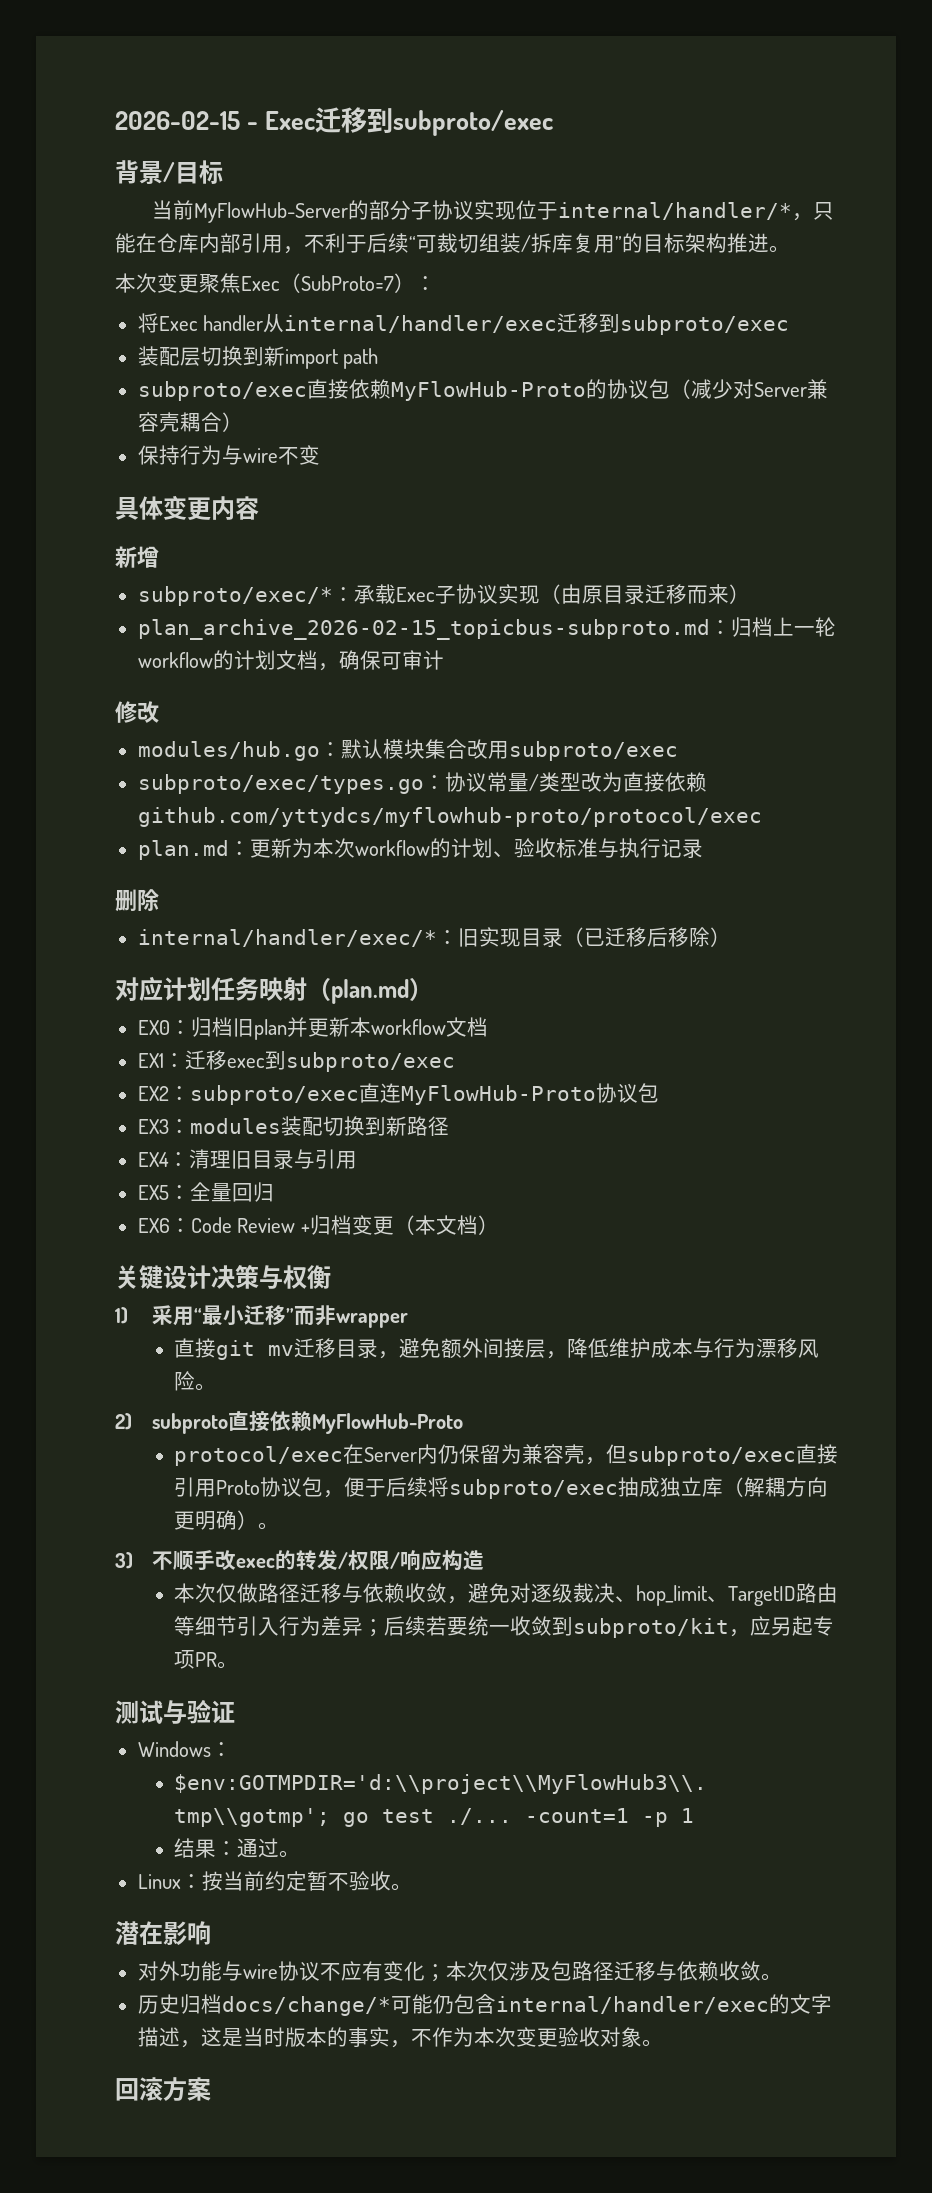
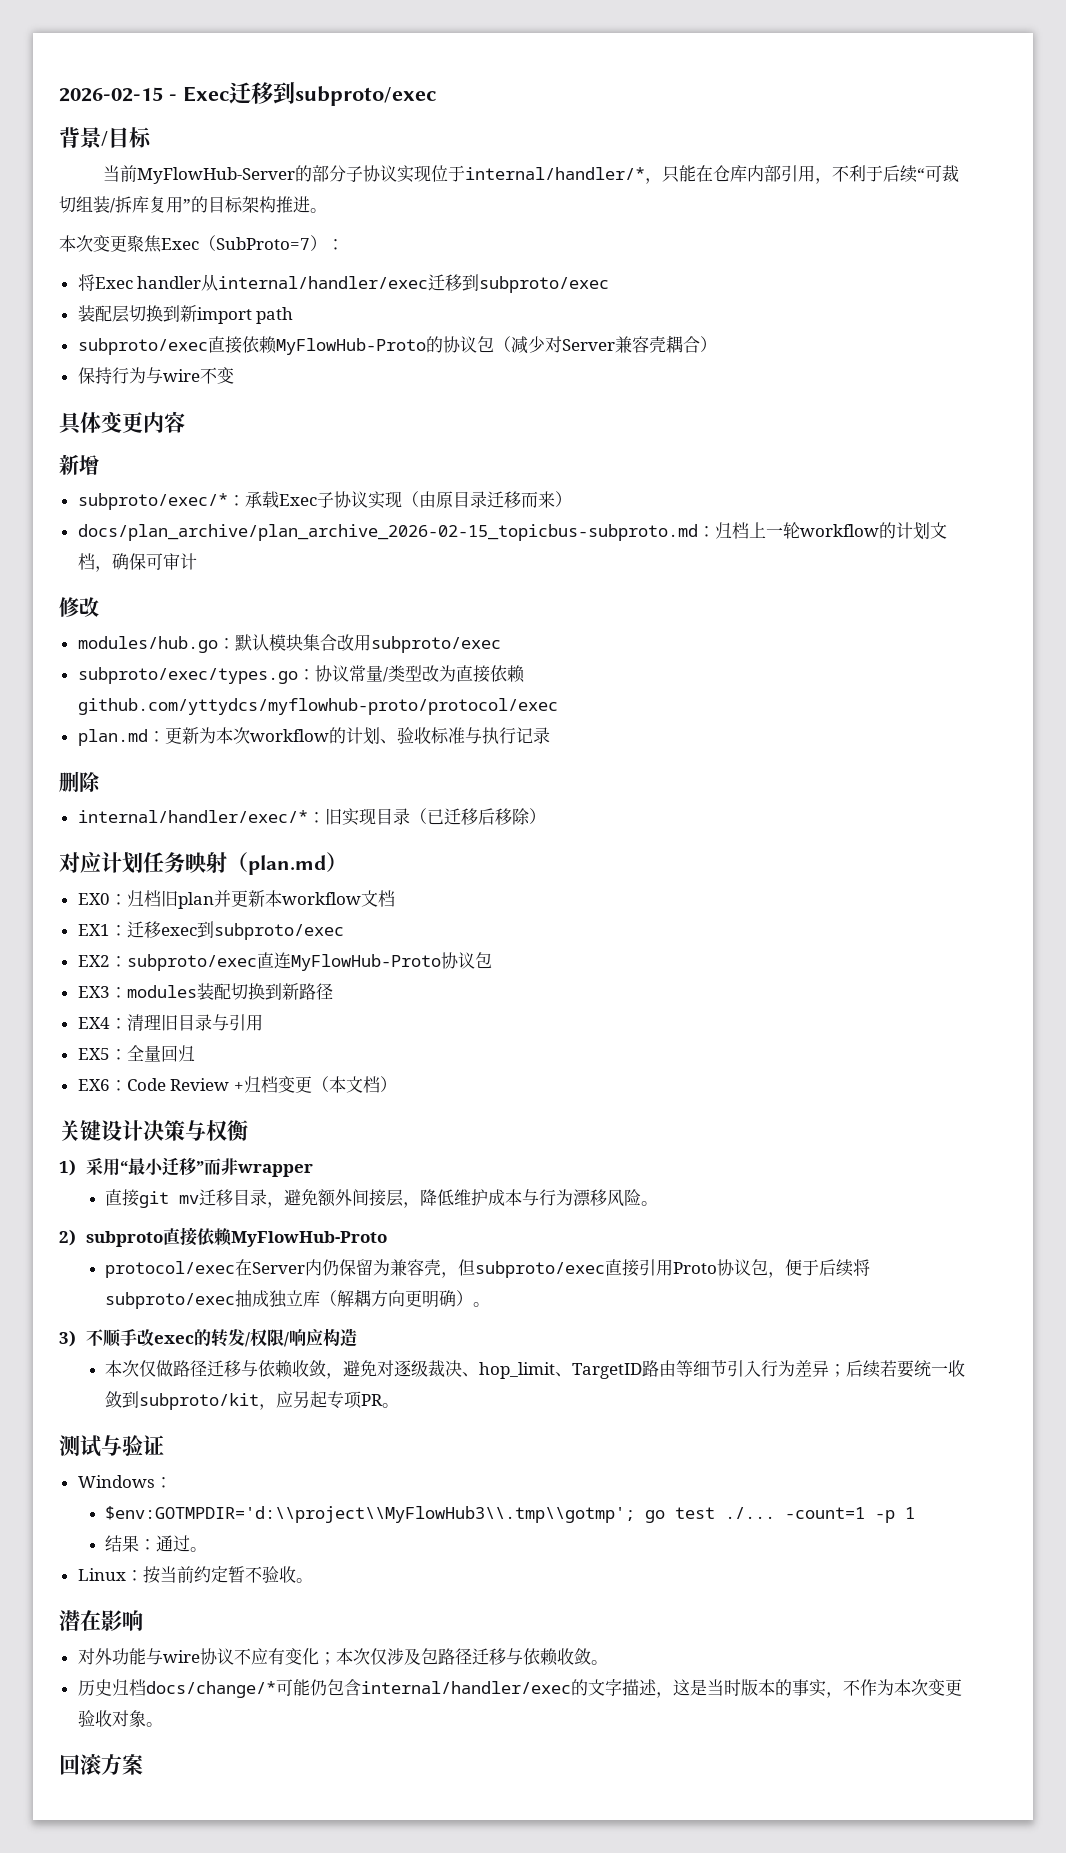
- plan_archive_2026-02-15_topicbus-subproto.md：归档上一轮workflow的计划文档，确保可审计
+ docs/plan_archive/plan_archive_2026-02-15_topicbus-subproto.md：归档上一轮workflow的计划文档，确保可审计

